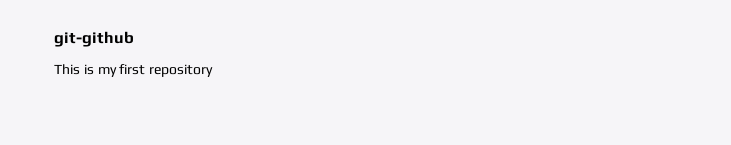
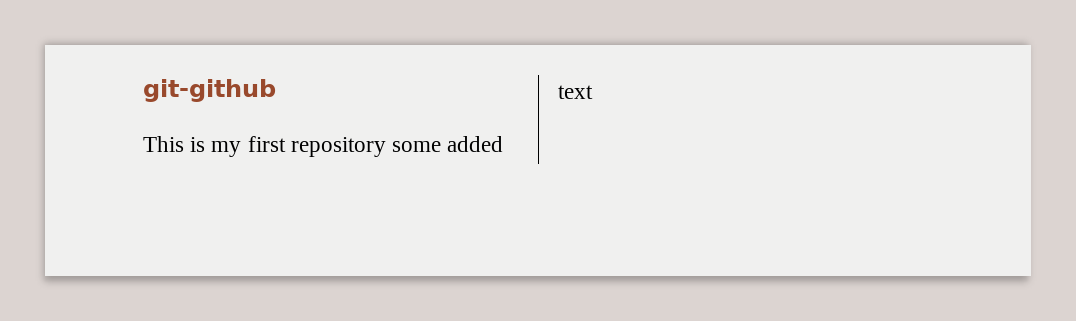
- This is my first repository
+ This is my first repository some added text

